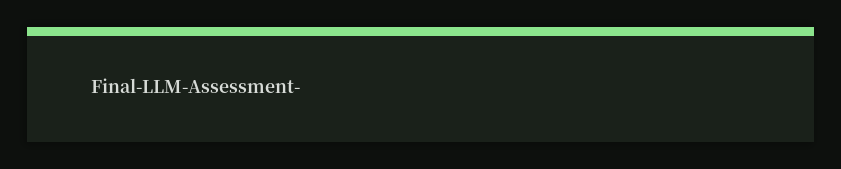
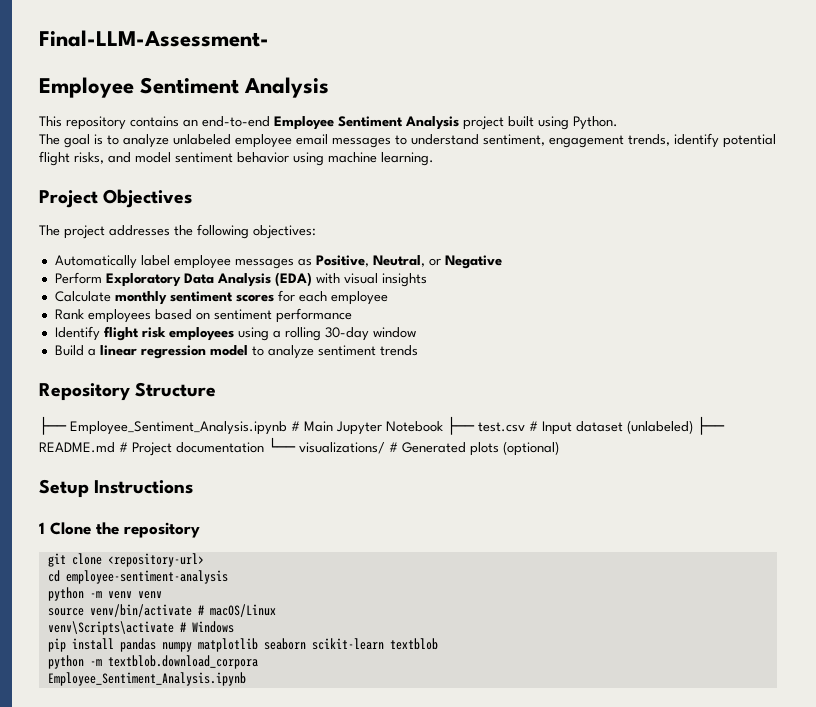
  Final-LLM-Assessment-
+ Employee Sentiment Analysis
+ This repository contains an end-to-end Employee Sentiment Analysis project built using Python.
+ The goal is to analyze unlabeled employee email messages to understand sentiment, engagement trends, identify potential flight risks, and model sentiment behavior using machine learning.
+ Project Objectives
+ The project addresses the following objectives:
+ Automatically label employee messages as Positive, Neutral, or Negative
+ Perform Exploratory Data Analysis (EDA) with visual insights
+ Calculate monthly sentiment scores for each employee
+ Rank employees based on sentiment performance
+ Identify flight risk employees using a rolling 30-day window
+ Build a linear regression model to analyze sentiment trends
+ Repository Structure
+ ├── Employee_Sentiment_Analysis.ipynb # Main Jupyter Notebook ├── test.csv # Input dataset (unlabeled) ├── README.md # Project documentation └── visualizations/ # Generated plots (optional)
+ Setup Instructions
+ 1 Clone the repository
+ git clone <repository-url>
+ cd employee-sentiment-analysis
+ python -m venv venv
+ source venv/bin/activate # macOS/Linux
+ venv\Scripts\activate # Windows
+ pip install pandas numpy matplotlib seaborn scikit-learn textblob
+ python -m textblob.download_corpora
+ Employee_Sentiment_Analysis.ipynb

